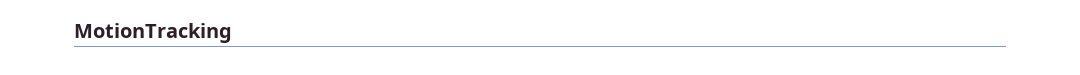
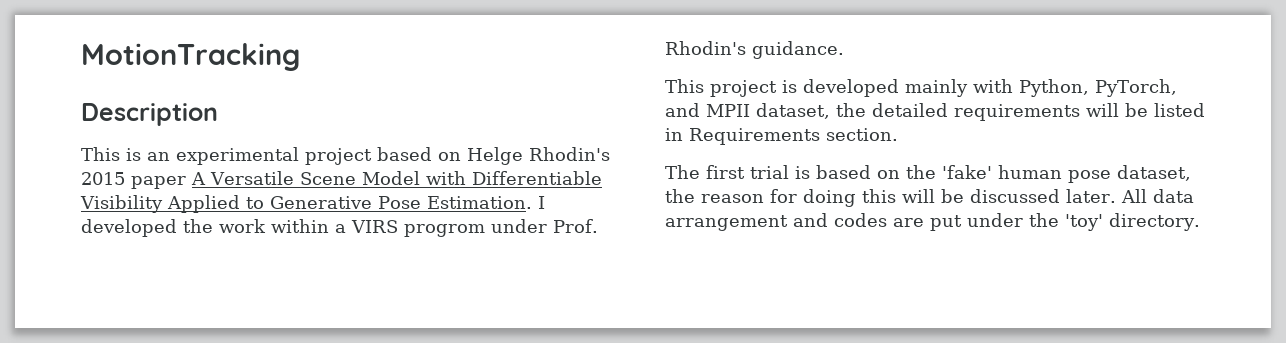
+ Description
+ This is an experimental project based on Helge Rhodin's 2015 paper A Versatile Scene Model with Differentiable Visibility Applied to Generative Pose Estimation. I developed the work within a VIRS progrom under Prof. Rhodin's guidance.
+ This project is developed mainly with Python, PyTorch, and MPII dataset, the detailed requirements will be listed in Requirements section.
+ The first trial is based on the 'fake' human pose dataset, the reason for doing this will be discussed later. All data arrangement and codes are put under the 'toy' directory.

